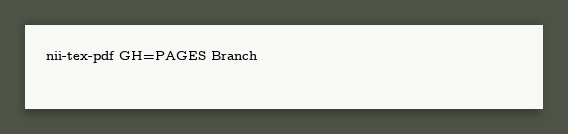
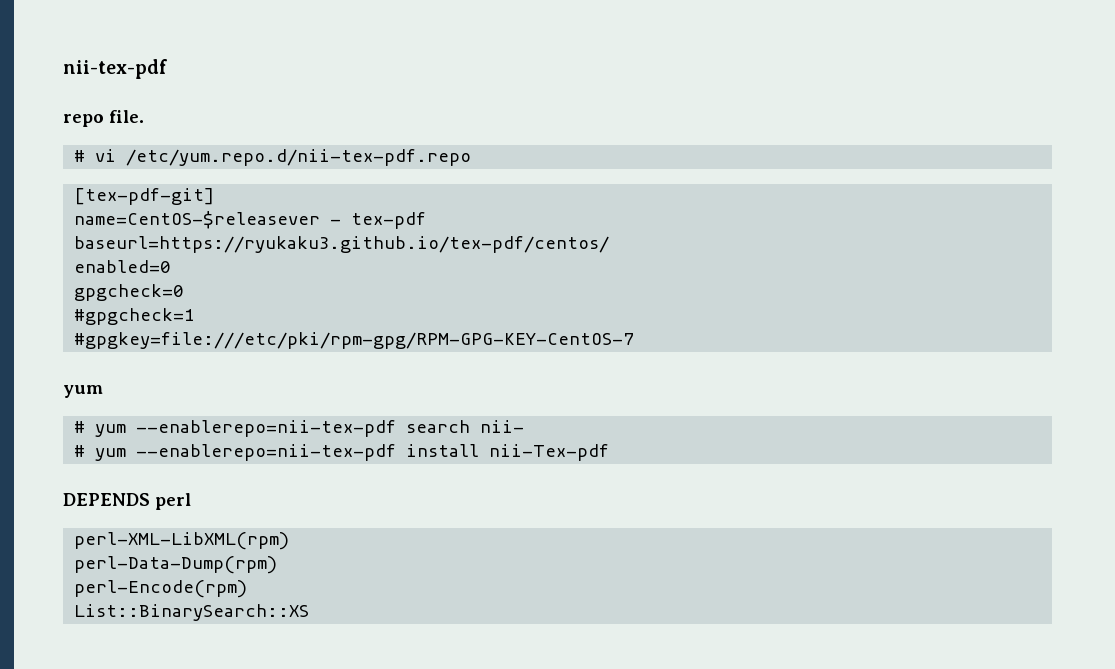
- nii-tex-pdf GH=PAGES Branch
+ nii-tex-pdf
+ repo file.
+ # vi /etc/yum.repo.d/nii-tex-pdf.repo
+ [tex-pdf-git]
+ name=CentOS-$releasever - tex-pdf
+ baseurl=https://ryukaku3.github.io/tex-pdf/centos/
+ enabled=0
+ gpgcheck=0
+ #gpgcheck=1
+ #gpgkey=file:///etc/pki/rpm-gpg/RPM-GPG-KEY-CentOS-7
+ yum
+ # yum --enablerepo=nii-tex-pdf search nii-
+ # yum --enablerepo=nii-tex-pdf install nii-Tex-pdf
+ DEPENDS perl
+ perl-XML-LibXML(rpm)
+ perl-Data-Dump(rpm)
+ perl-Encode(rpm)
+ List::BinarySearch::XS

